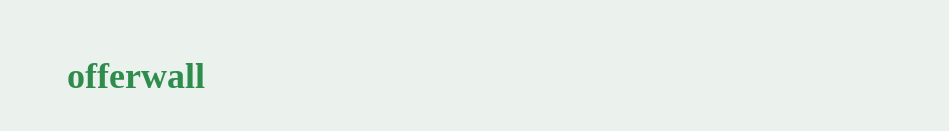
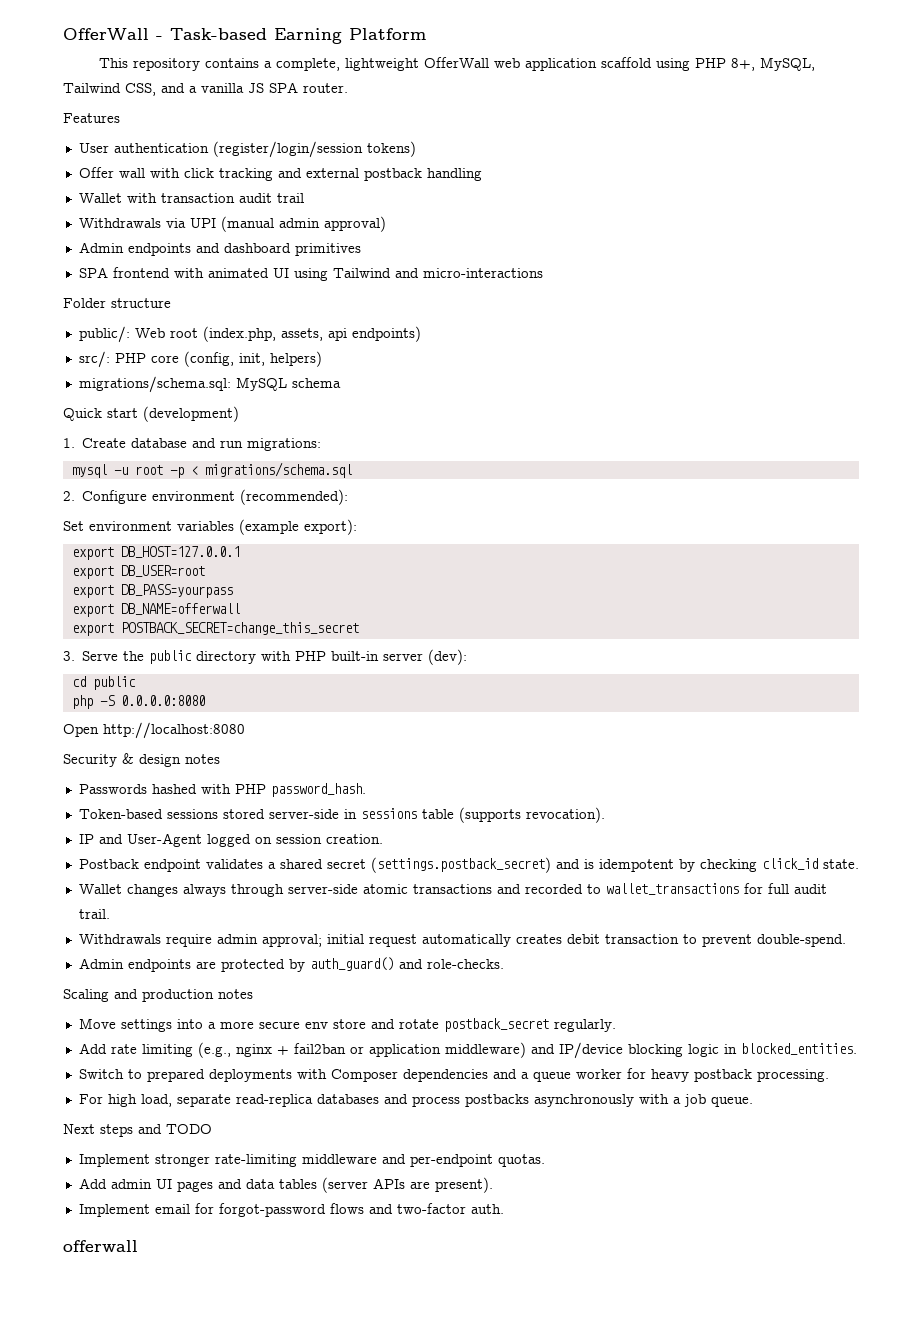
+ OfferWall - Task-based Earning Platform
+ This repository contains a complete, lightweight OfferWall web application scaffold using PHP 8+, MySQL, Tailwind CSS, and a vanilla JS SPA router.
+ Features
+ User authentication (register/login/session tokens)
+ Offer wall with click tracking and external postback handling
+ Wallet with transaction audit trail
+ Withdrawals via UPI (manual admin approval)
+ Admin endpoints and dashboard primitives
+ SPA frontend with animated UI using Tailwind and micro-interactions
+ Folder structure
+ public/: Web root (index.php, assets, api endpoints)
+ src/: PHP core (config, init, helpers)
+ migrations/schema.sql: MySQL schema
+ Quick start (development)
+ 1. Create database and run migrations:
+ mysql -u root -p < migrations/schema.sql
+ 2. Configure environment (recommended):
+ Set environment variables (example export):
+ export DB_HOST=127.0.0.1
+ export DB_USER=root
+ export DB_PASS=yourpass
+ export DB_NAME=offerwall
+ export POSTBACK_SECRET=change_this_secret
+ 3. Serve the public directory with PHP built-in server (dev):
+ cd public
+ php -S 0.0.0.0:8080
+ Open http://localhost:8080
+ Security & design notes
+ Passwords hashed with PHP password_hash.
+ Token-based sessions stored server-side in sessions table (supports revocation).
+ IP and User-Agent logged on session creation.
+ Postback endpoint validates a shared secret (settings.postback_secret) and is idempotent by checking click_id state.
+ Wallet changes always through server-side atomic transactions and recorded to wallet_transactions for full audit trail.
+ Withdrawals require admin approval; initial request automatically creates debit transaction to prevent double-spend.
+ Admin endpoints are protected by auth_guard() and role-checks.
+ Scaling and production notes
+ Move settings into a more secure env store and rotate postback_secret regularly.
+ Add rate limiting (e.g., nginx + fail2ban or application middleware) and IP/device blocking logic in blocked_entities.
+ Switch to prepared deployments with Composer dependencies and a queue worker for heavy postback processing.
+ For high load, separate read-replica databases and process postbacks asynchronously with a job queue.
+ Next steps and TODO
+ Implement stronger rate-limiting middleware and per-endpoint quotas.
+ Add admin UI pages and data tables (server APIs are present).
+ Implement email for forgot-password flows and two-factor auth.

